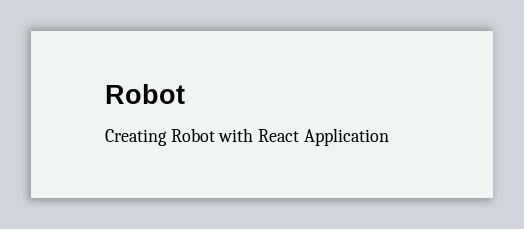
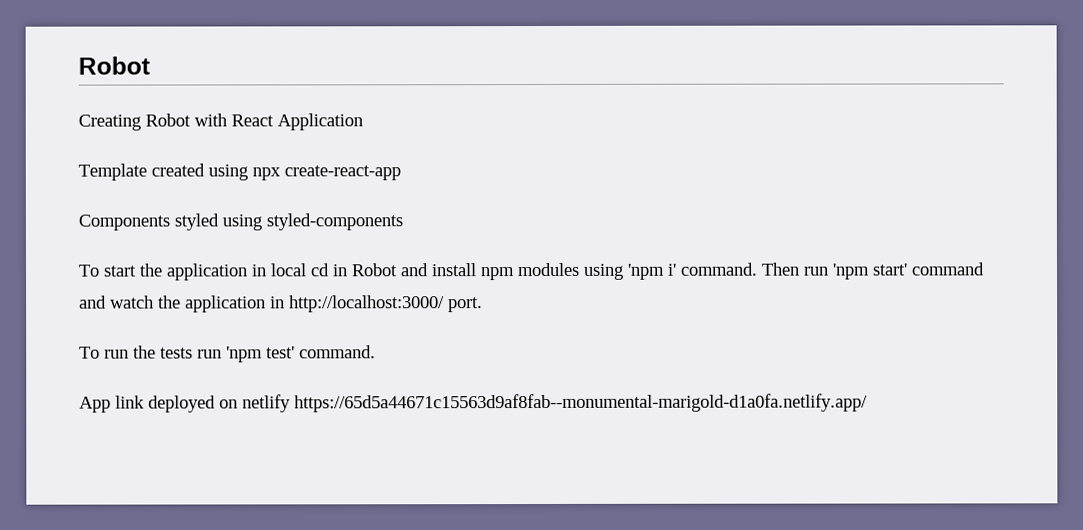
+ Template created using npx create-react-app
+ Components styled using styled-components
+ To start the application in local cd in Robot and install npm modules using 'npm i' command. Then run 'npm start' command and watch the application in http://localhost:3000/ port.
+ To run the tests run 'npm test' command.
+ App link deployed on netlify https://65d5a44671c15563d9af8fab--monumental-marigold-d1a0fa.netlify.app/

